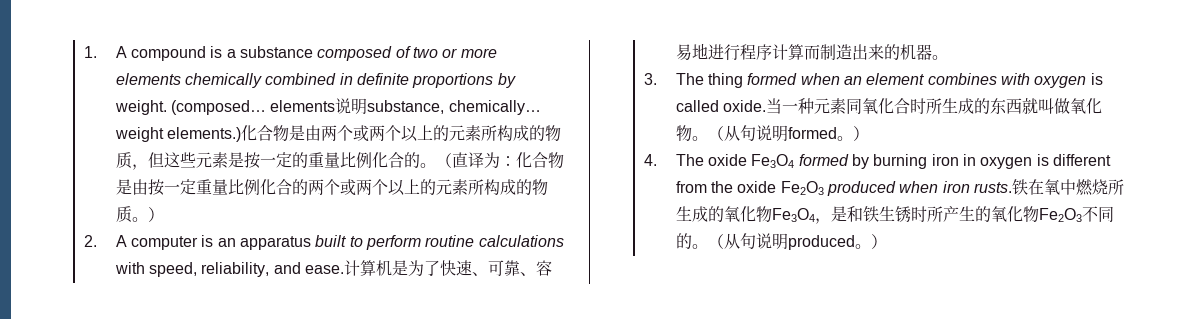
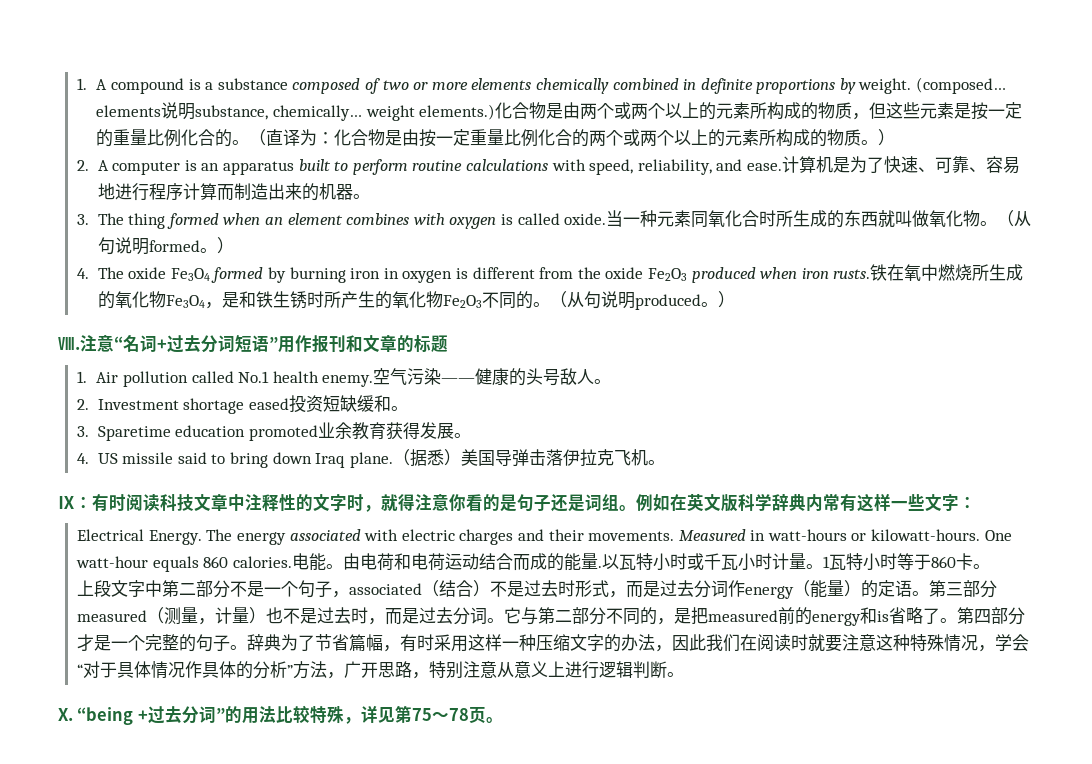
+ Ⅷ.注意“名词+过去分词短语”用作报刊和文章的标题
+ 1. Air pollution called No.1 health enemy.空气污染——健康的头号敌人。
+ 2. Investment shortage eased投资短缺缓和。
+ 3. Sparetime education promoted业余教育获得发展。
+ 4. US missile said to bring down Iraq plane.（据悉）美国导弹击落伊拉克飞机。
+ Ⅸ：有时阅读科技文章中注释性的文字时，就得注意你看的是句子还是词组。例如在英文版科学辞典内常有这样一些文字：
+ Electrical Energy. The energy associated with electric charges and their movements. Measured in watt-hours or kilowatt-hours. One watt-hour equals 860 calories.电能。由电荷和电荷运动结合而成的能量.以瓦特小时或千瓦小时计量。1瓦特小时等于860卡。
+ 上段文字中第二部分不是一个句子，associated（结合）不是过去时形式，而是过去分词作energy（能量）的定语。第三部分measured（测量，计量）也不是过去时，而是过去分词。它与第二部分不同的，是把measured前的energy和is省略了。第四部分才是一个完整的句子。辞典为了节省篇幅，有时采用这样一种压缩文字的办法，因此我们在阅读时就要注意这种特殊情况，学会“对于具体情况作具体的分析”方法，广开思路，特别注意从意义上进行逻辑判断。
+ X. “being +过去分词”的用法比较特殊，详见第75～78页。

